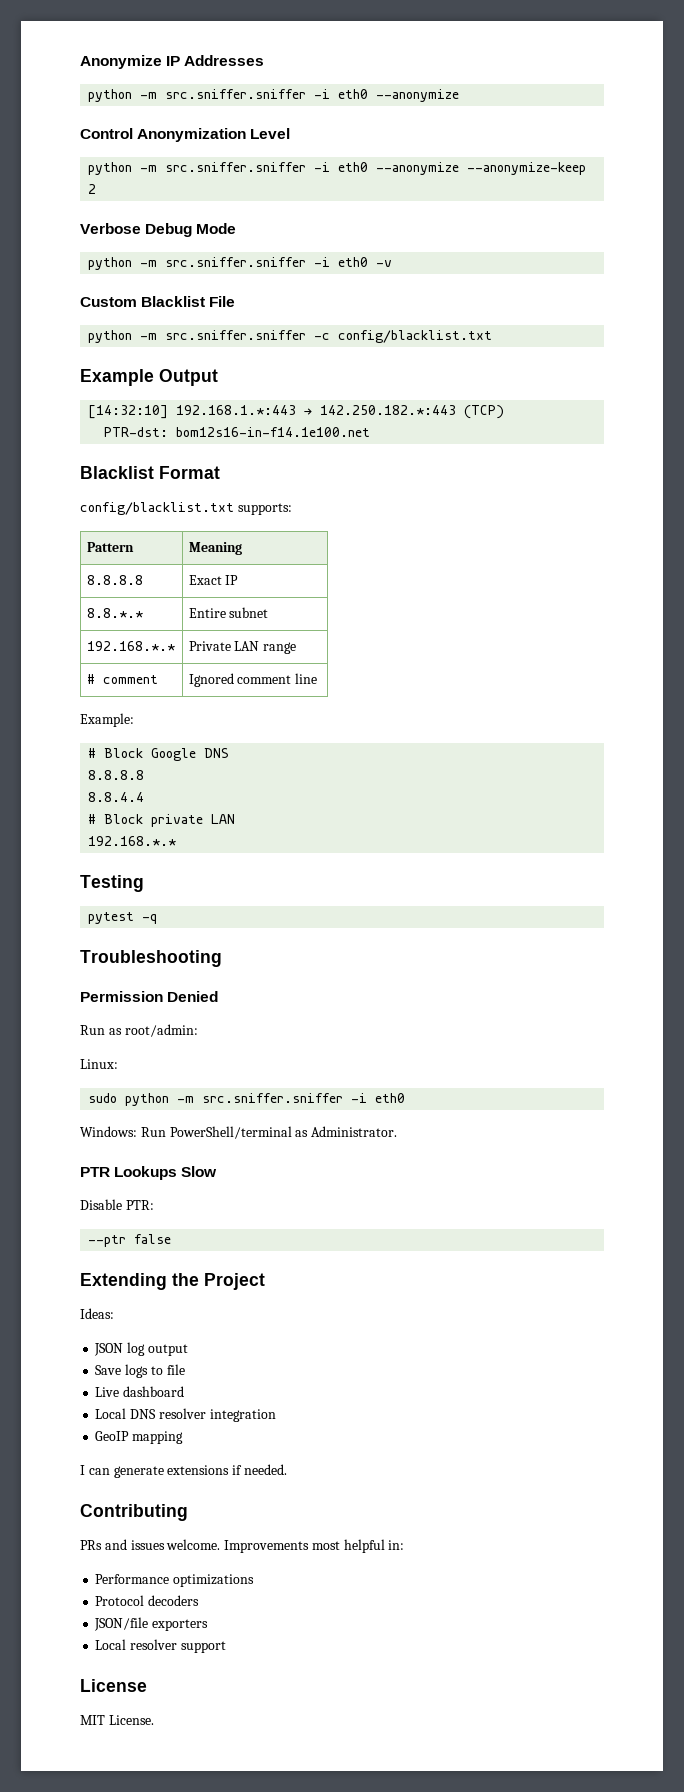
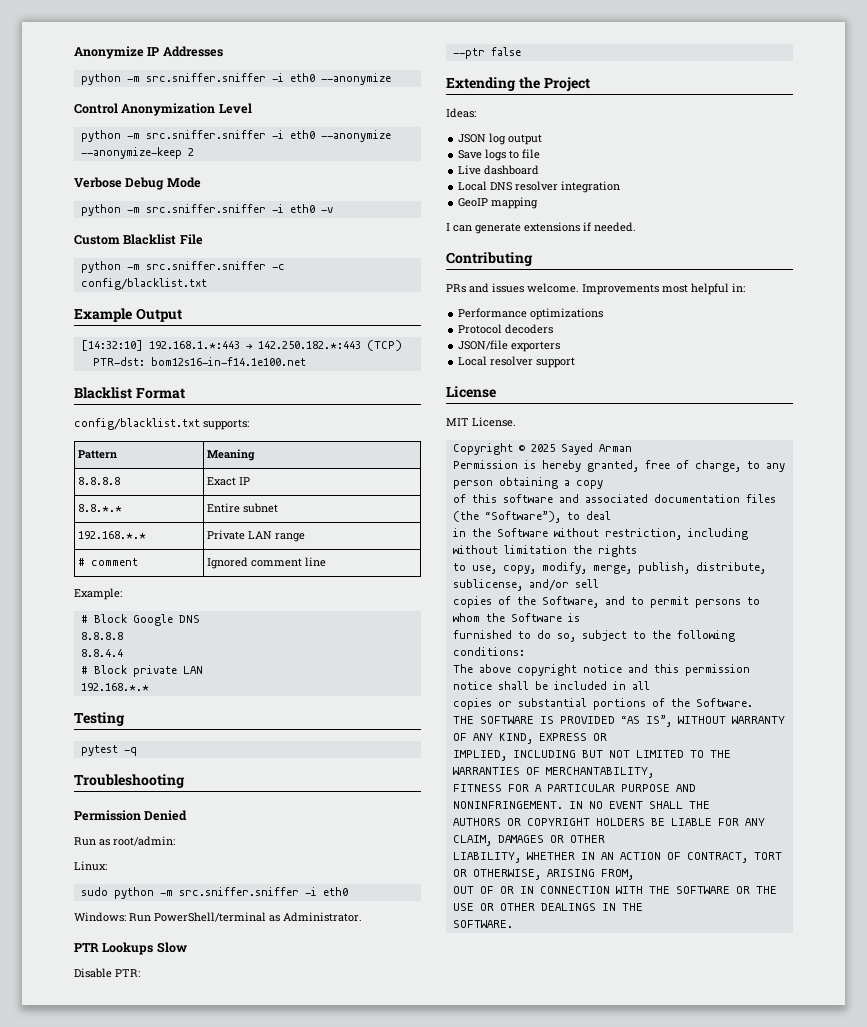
+ Copyright © 2025 Sayed Arman
+ Permission is hereby granted, free of charge, to any person obtaining a copy
+ of this software and associated documentation files (the “Software”), to deal
+ in the Software without restriction, including without limitation the rights
+ to use, copy, modify, merge, publish, distribute, sublicense, and/or sell
+ copies of the Software, and to permit persons to whom the Software is
+ furnished to do so, subject to the following conditions:
+ The above copyright notice and this permission notice shall be included in all
+ copies or substantial portions of the Software.
+ THE SOFTWARE IS PROVIDED “AS IS”, WITHOUT WARRANTY OF ANY KIND, EXPRESS OR
+ IMPLIED, INCLUDING BUT NOT LIMITED TO THE WARRANTIES OF MERCHANTABILITY,
+ FITNESS FOR A PARTICULAR PURPOSE AND NONINFRINGEMENT. IN NO EVENT SHALL THE
+ AUTHORS OR COPYRIGHT HOLDERS BE LIABLE FOR ANY CLAIM, DAMAGES OR OTHER
+ LIABILITY, WHETHER IN AN ACTION OF CONTRACT, TORT OR OTHERWISE, ARISING FROM,
+ OUT OF OR IN CONNECTION WITH THE SOFTWARE OR THE USE OR OTHER DEALINGS IN THE
+ SOFTWARE.

